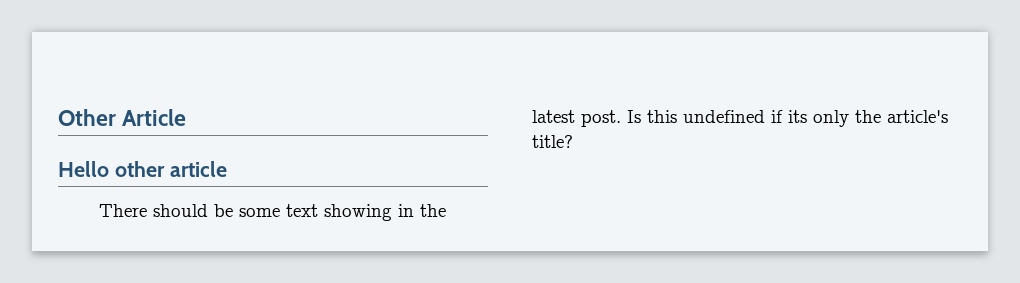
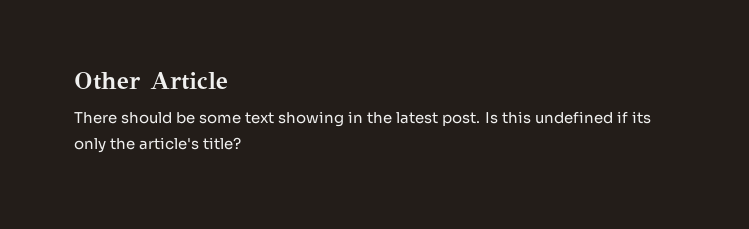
- Hello other article

